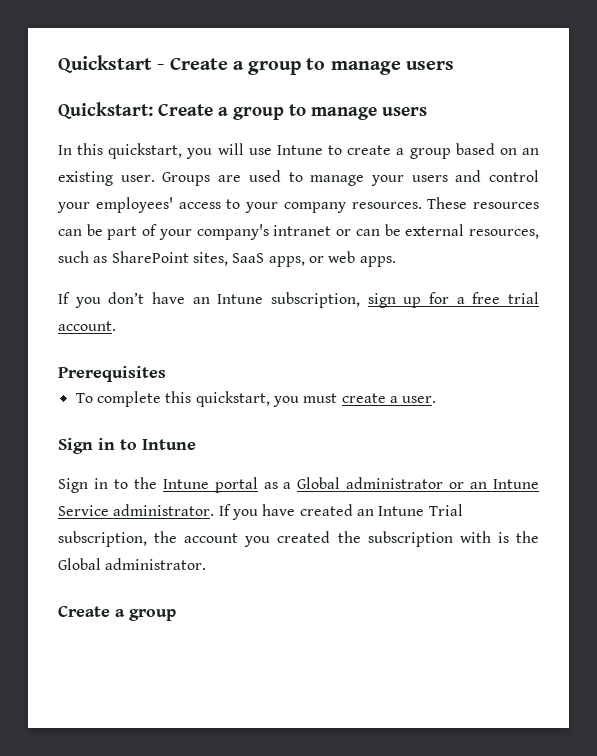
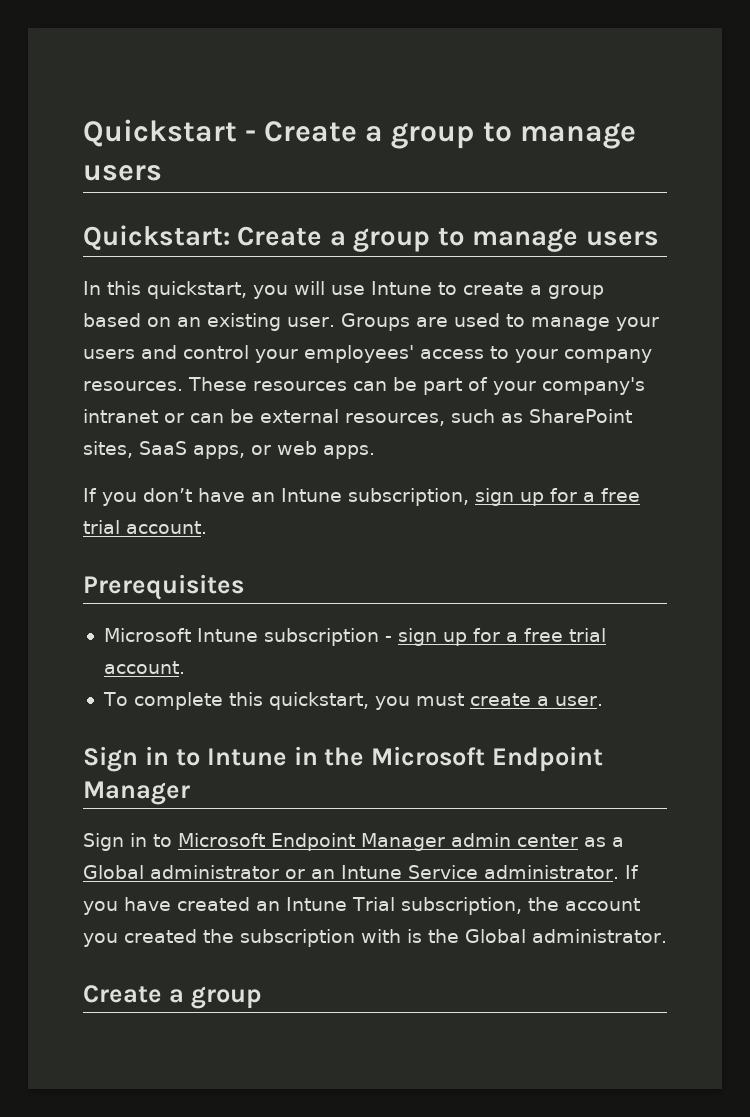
+ Microsoft Intune subscription - sign up for a free trial account.
- Sign in to Intune
- Sign in to the Intune portal as a Global administrator or an Intune Service administrator.
+ Sign in to Intune in the Microsoft Endpoint Manager
+ Sign in to Microsoft Endpoint Manager admin center as a Global administrator or an Intune Service administrator.

